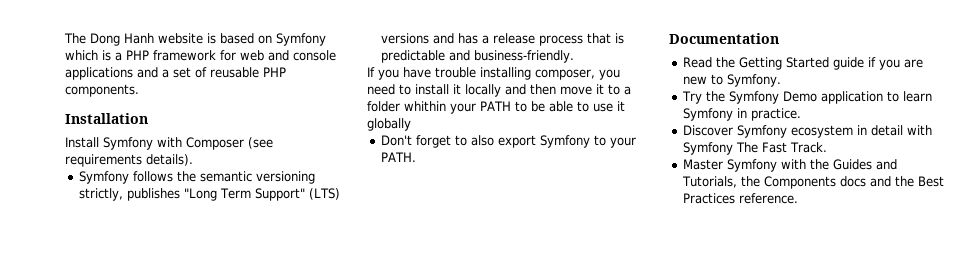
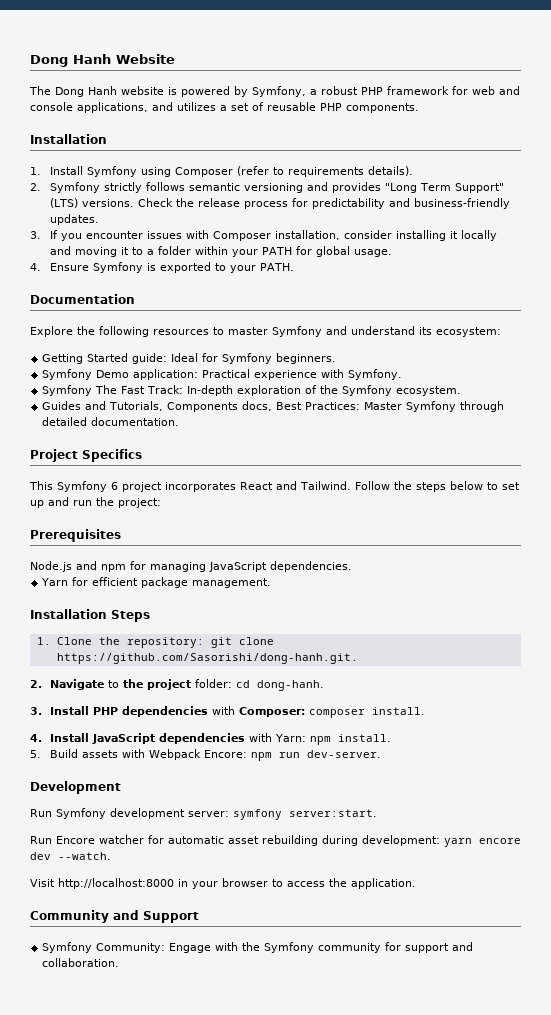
+ Dong Hanh Website
- The Dong Hanh website is based on Symfony which is a PHP framework for web and console applications and a set of reusable PHP components.
+ The Dong Hanh website is powered by Symfony, a robust PHP framework for web and console applications, and utilizes a set of reusable PHP components.
- Install Symfony with Composer (see requirements details).
- Symfony follows the semantic versioning strictly, publishes "Long Term Support" (LTS) versions and has a release process that is predictable and business-friendly.
- If you have trouble installing composer, you need to install it locally and then move it to a folder whithin your PATH to be able to use it globally
- Don't forget to also export Symfony to your PATH.
+ 1. Install Symfony using Composer (refer to requirements details).
+ 2. Symfony strictly follows semantic versioning and provides "Long Term Support" (LTS) versions. Check the release process for predictability and business-friendly updates.
+ 3. If you encounter issues with Composer installation, consider installing it locally and moving it to a folder within your PATH for global usage.
+ 4. Ensure Symfony is exported to your PATH.
  Documentation
- Read the Getting Started guide if you are new to Symfony.
- Try the Symfony Demo application to learn Symfony in practice.
- Discover Symfony ecosystem in detail with Symfony The Fast Track.
- Master Symfony with the Guides and Tutorials, the Components docs and the Best Practices reference.
+ Explore the following resources to master Symfony and understand its ecosystem:
+ Getting Started guide: Ideal for Symfony beginners.
+ Symfony Demo application: Practical experience with Symfony.
+ Symfony The Fast Track: In-depth exploration of the Symfony ecosystem.
+ Guides and Tutorials, Components docs, Best Practices: Master Symfony through detailed documentation.
+ Project Specifics
+ This Symfony 6 project incorporates React and Tailwind. Follow the steps below to set up and run the project:
+ Prerequisites
+ Node.js and npm for managing JavaScript dependencies.
+ Yarn for efficient package management.
+ Installation Steps
+ 1. Clone the repository: git clone https://github.com/Sasorishi/dong-hanh.git.
+ 2. Navigate to the project folder: cd dong-hanh.
+ 3. Install PHP dependencies with Composer: composer install.
+ 4. Install JavaScript dependencies with Yarn: npm install.
+ 5. Build assets with Webpack Encore: npm run dev-server.
+ Development
+ Run Symfony development server: symfony server:start.
+ Run Encore watcher for automatic asset rebuilding during development: yarn encore dev --watch.
+ Visit http://localhost:8000 in your browser to access the application.
+ Community and Support
+ Symfony Community: Engage with the Symfony community for support and collaboration.

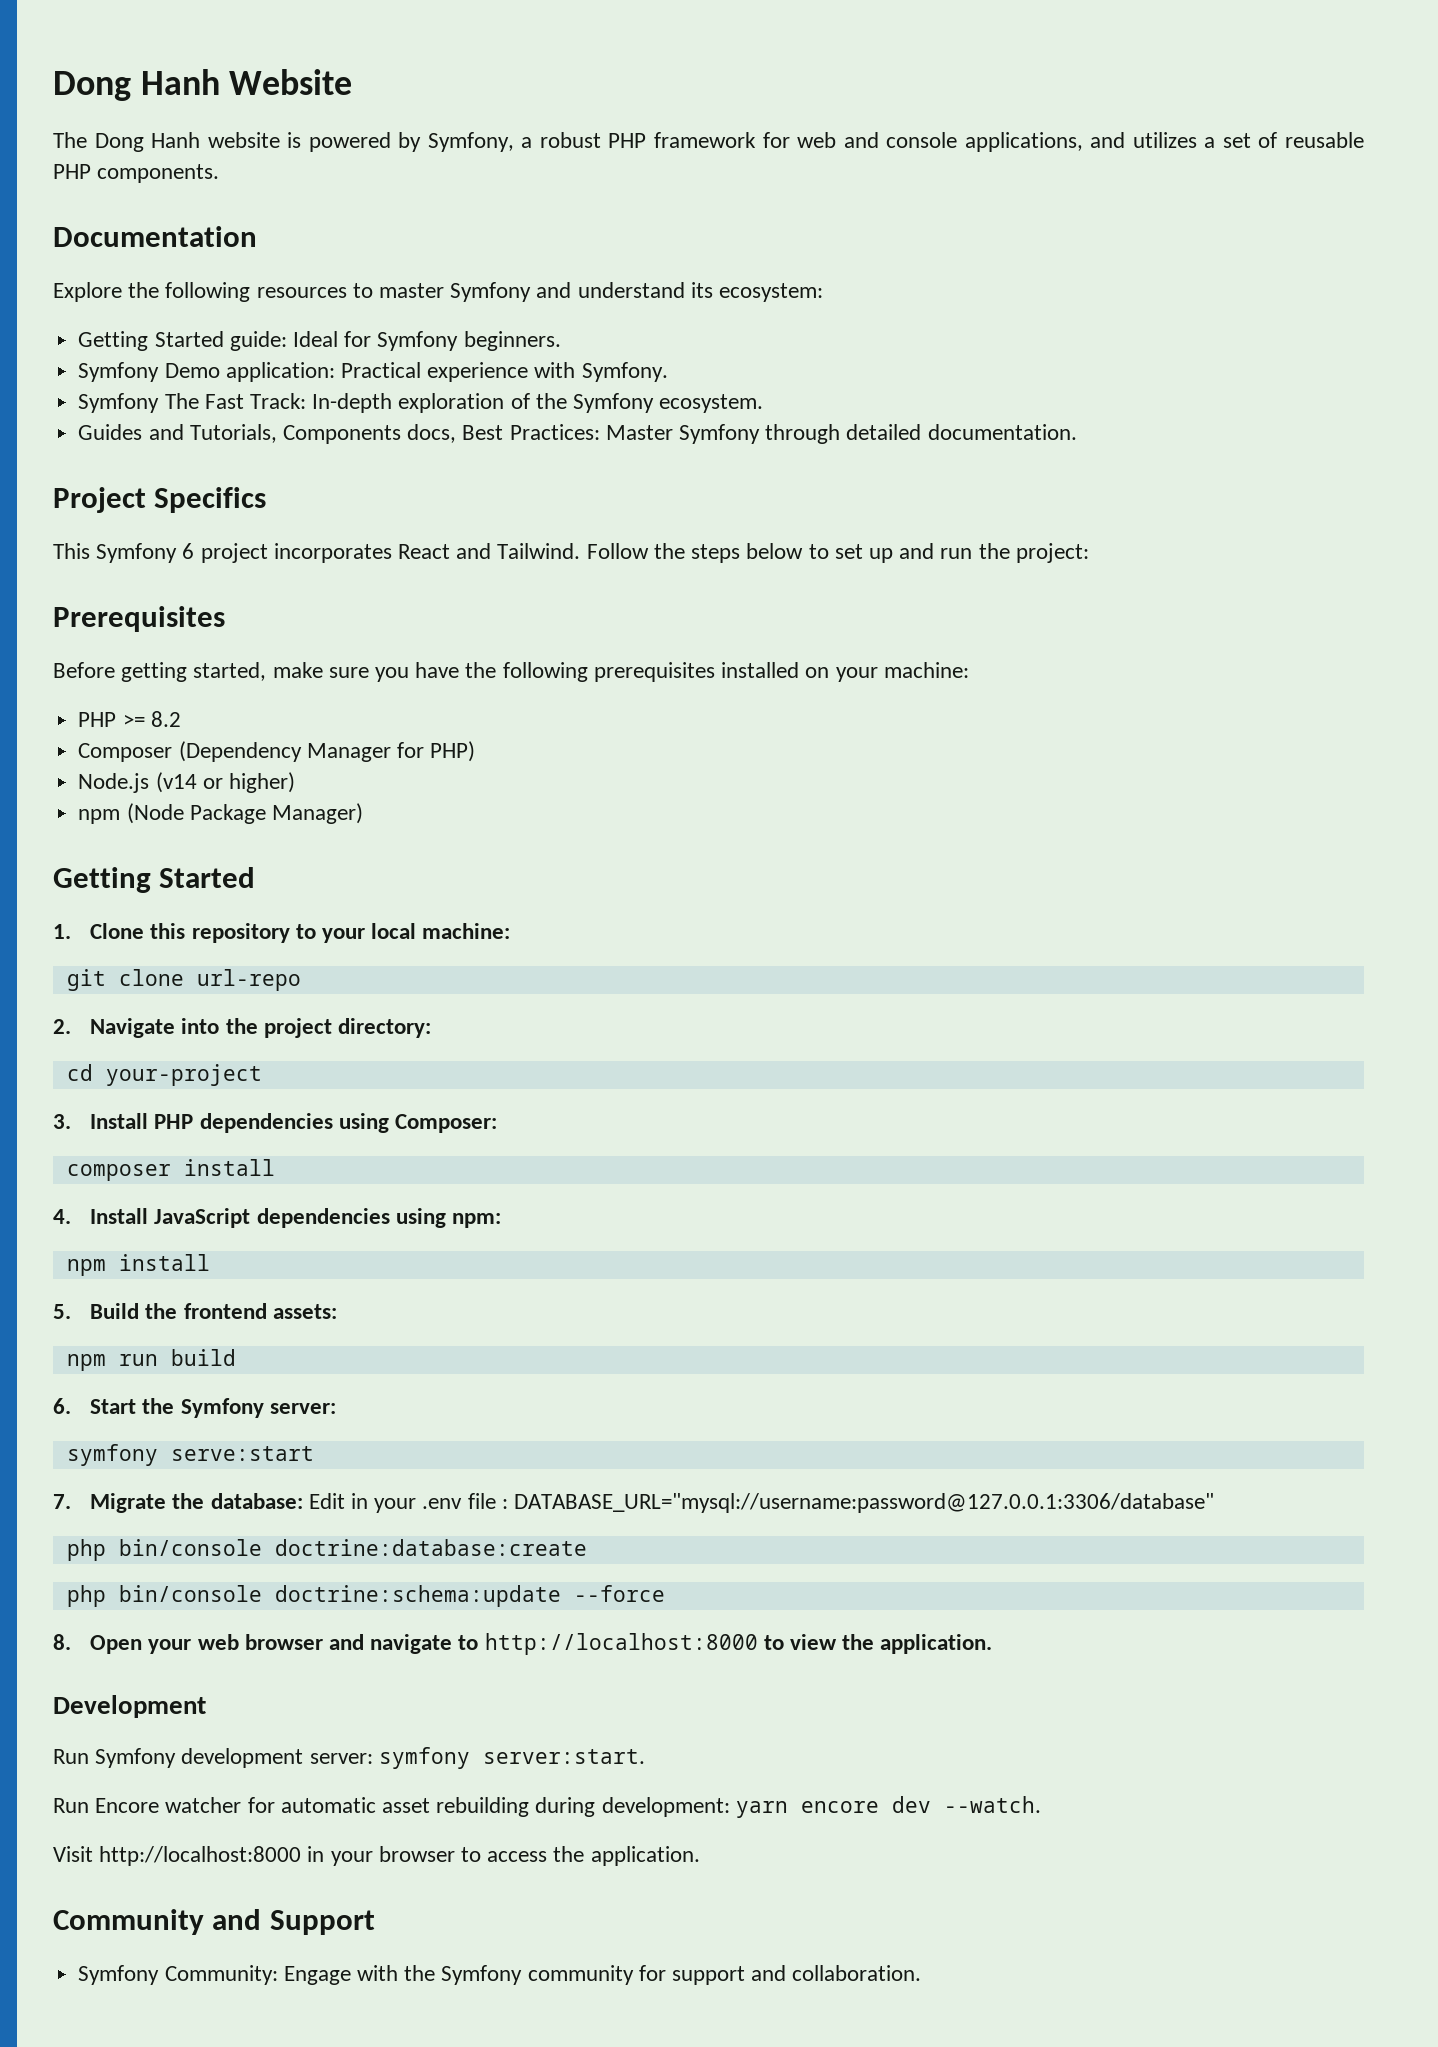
  The Dong Hanh website is powered by Symfony, a robust PHP framework for web and console applications, and utilizes a set of reusable PHP components.
- Installation
- 1. Install Symfony using Composer (refer to requirements details).
- 2. Symfony strictly follows semantic versioning and provides "Long Term Support" (LTS) versions. Check the release process for predictability and business-friendly updates.
- 3. If you encounter issues with Composer installation, consider installing it locally and moving it to a folder within your PATH for global usage.
- 4. Ensure Symfony is exported to your PATH.
- Node.js and npm for managing JavaScript dependencies.
- Yarn for efficient package management.
- Installation Steps
- 1. Clone the repository: git clone https://github.com/Sasorishi/dong-hanh.git.
+ Before getting started, make sure you have the following prerequisites installed on your machine:
+ PHP >= 8.2
+ Composer (Dependency Manager for PHP)
+ Node.js (v14 or higher)
+ npm (Node Package Manager)
+ Getting Started
+ 1. Clone this repository to your local machine:
+ git clone url-repo
- 2. Navigate to the project folder: cd dong-hanh.
+ 2. Navigate into the project directory:
+ cd your-project
- 3. Install PHP dependencies with Composer: composer install.
+ 3. Install PHP dependencies using Composer:
+ composer install
- 4. Install JavaScript dependencies with Yarn: npm install.
- 5. Build assets with Webpack Encore: npm run dev-server.
+ 4. Install JavaScript dependencies using npm:
+ npm install
+ 5. Build the frontend assets:
+ npm run build
+ 6. Start the Symfony server:
+ symfony serve:start
+ 7. Migrate the database: Edit in your .env file : DATABASE_URL="mysql://username:password@127.0.0.1:3306/database"
+ php bin/console doctrine:database:create
+ php bin/console doctrine:schema:update --force
+ 8. Open your web browser and navigate to http://localhost:8000 to view the application.

